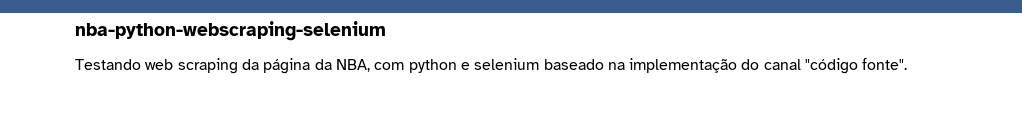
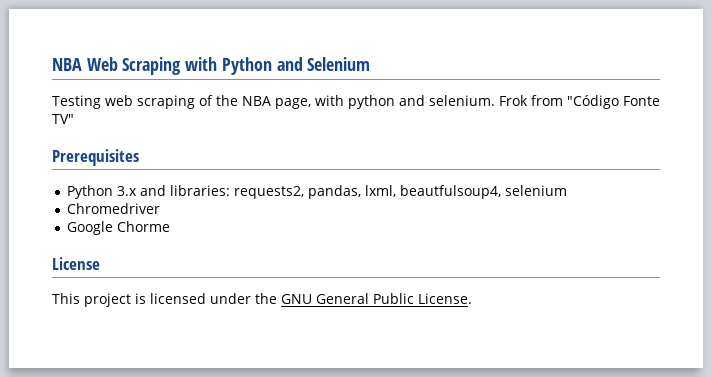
- nba-python-webscraping-selenium
- Testando web scraping da página da NBA, com python e selenium baseado na implementação do canal "código fonte".
+ NBA Web Scraping with Python and Selenium
+ Testing web scraping of the NBA page, with python and selenium. Frok from "Código Fonte TV"
+ Prerequisites
+ Python 3.x and libraries: requests2, pandas, lxml, beautfulsoup4, selenium
+ Chromedriver
+ Google Chorme
+ License
+ This project is licensed under the GNU General Public License.

